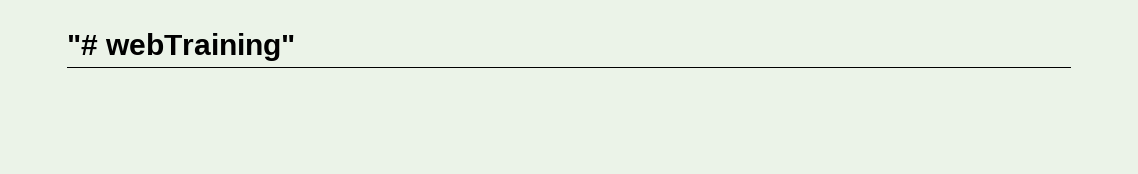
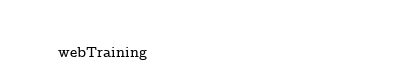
- "# webTraining"
+ webTraining

